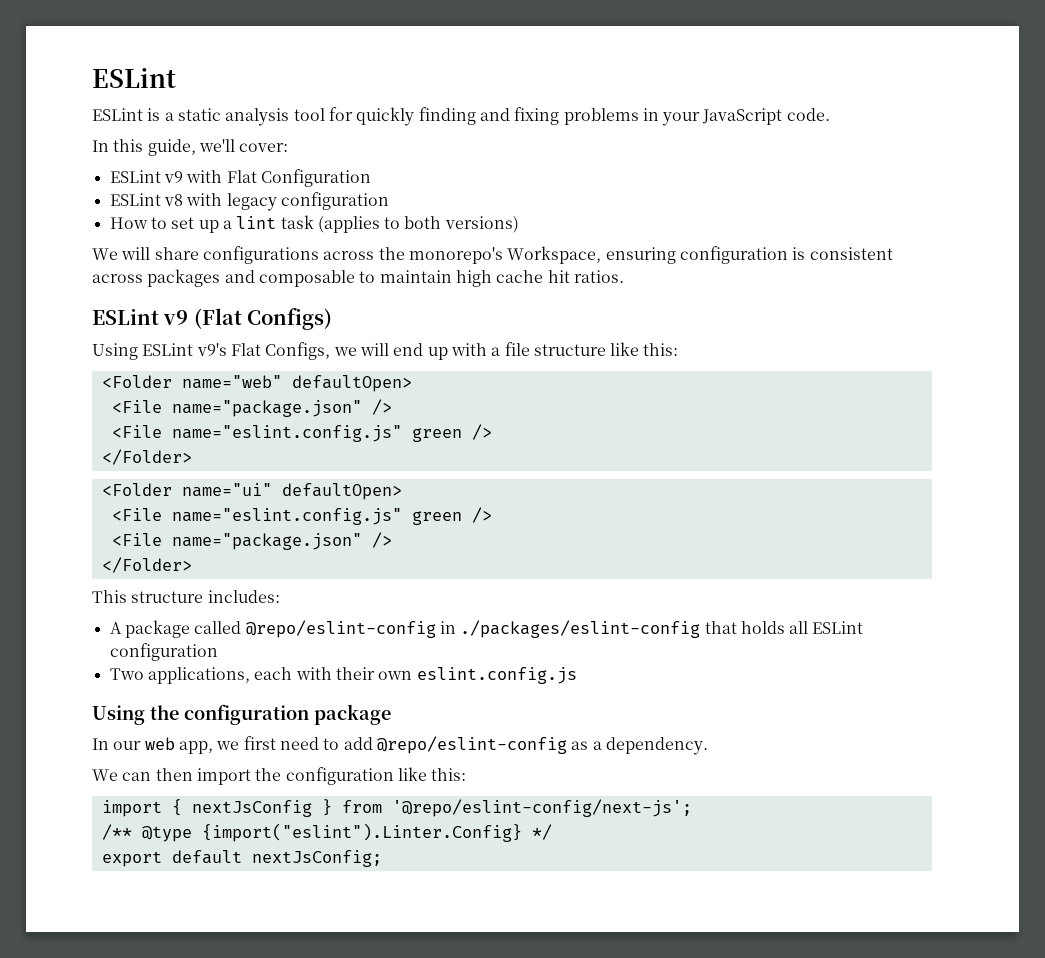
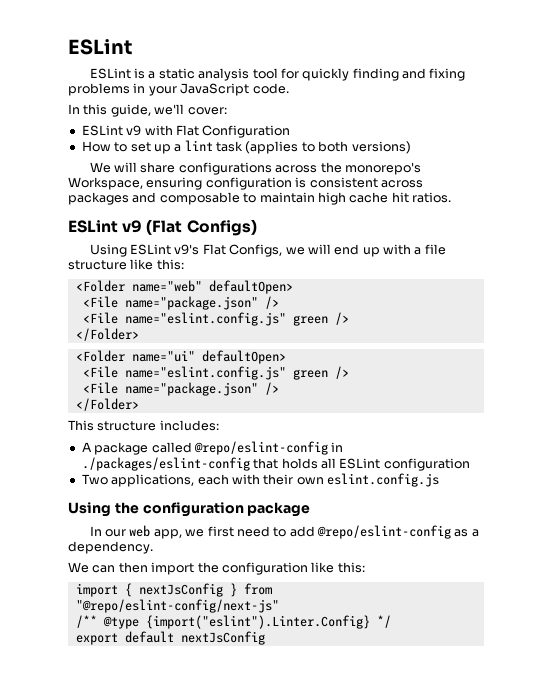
- ESLint v8 with legacy configuration
- import { nextJsConfig } from '@repo/eslint-config/next-js';
+ import { nextJsConfig } from "@repo/eslint-config/next-js"
- export default nextJsConfig;
+ export default nextJsConfig

